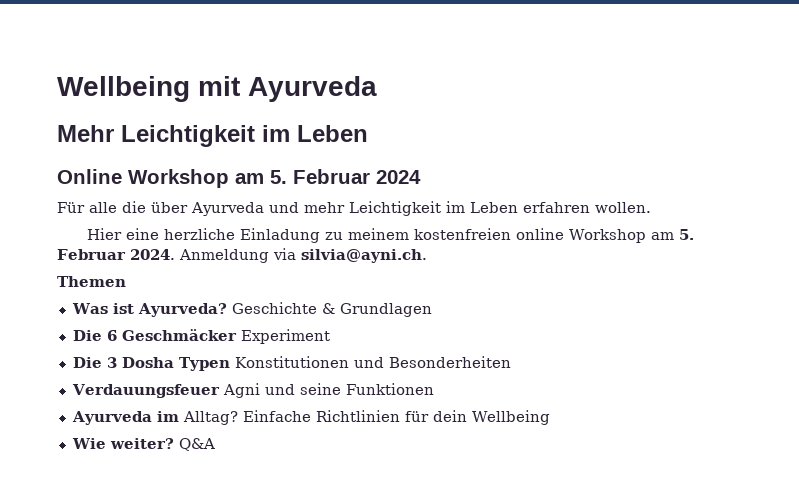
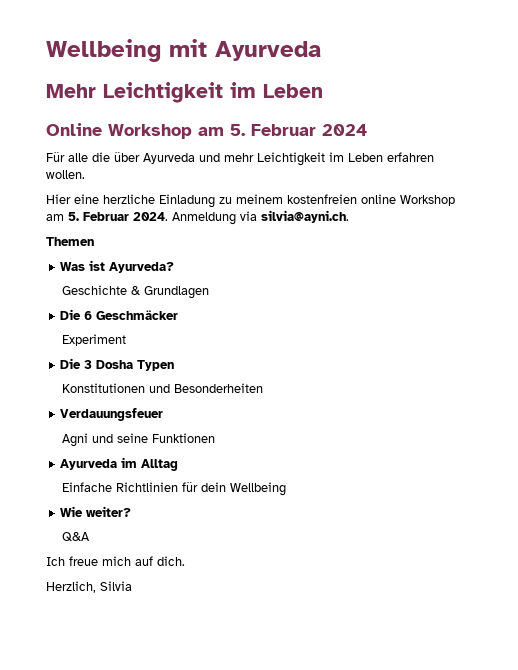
- Was ist Ayurveda? Geschichte & Grundlagen
+ Was ist Ayurveda?
+ Geschichte & Grundlagen
- Die 6 Geschmäcker Experiment
+ Die 6 Geschmäcker
+ Experiment
- Die 3 Dosha Typen Konstitutionen und Besonderheiten
+ Die 3 Dosha Typen
+ Konstitutionen und Besonderheiten
- Verdauungsfeuer Agni und seine Funktionen
+ Verdauungsfeuer
+ Agni und seine Funktionen
- Ayurveda im Alltag? Einfache Richtlinien für dein Wellbeing
+ Ayurveda im Alltag
+ Einfache Richtlinien für dein Wellbeing
- Wie weiter? Q&A
+ Wie weiter?
+ Q&A
+ Ich freue mich auf dich.
+ Herzlich, Silvia

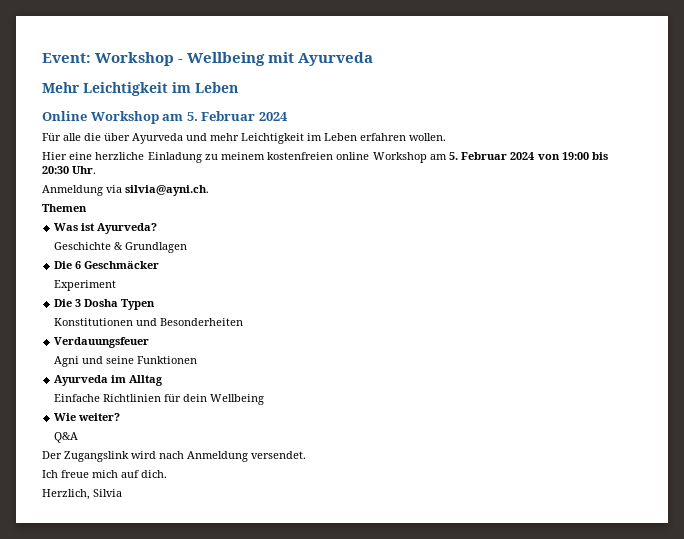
- Wellbeing mit Ayurveda
+ Event: Workshop - Wellbeing mit Ayurveda
- Hier eine herzliche Einladung zu meinem kostenfreien online Workshop am 5. Februar 2024. Anmeldung via silvia@ayni.ch.
+ Hier eine herzliche Einladung zu meinem kostenfreien online Workshop am 5. Februar 2024 von 19:00 bis 20:30 Uhr.
+ Anmeldung via silvia@ayni.ch.
+ Der Zugangslink wird nach Anmeldung versendet.

